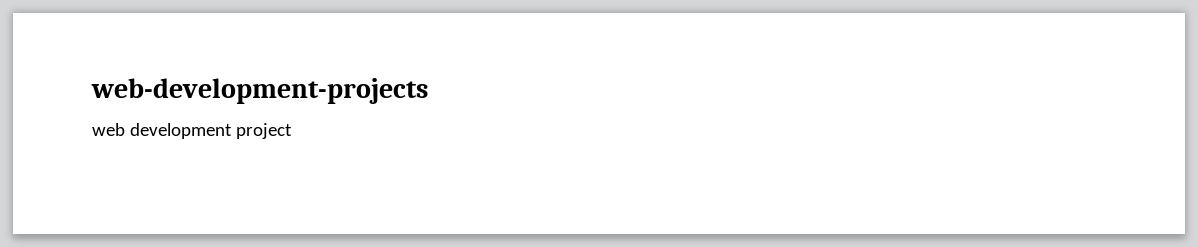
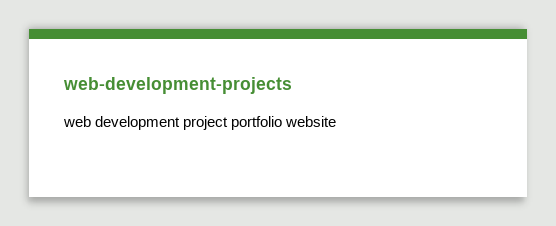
- web development project
+ web development project portfolio website

